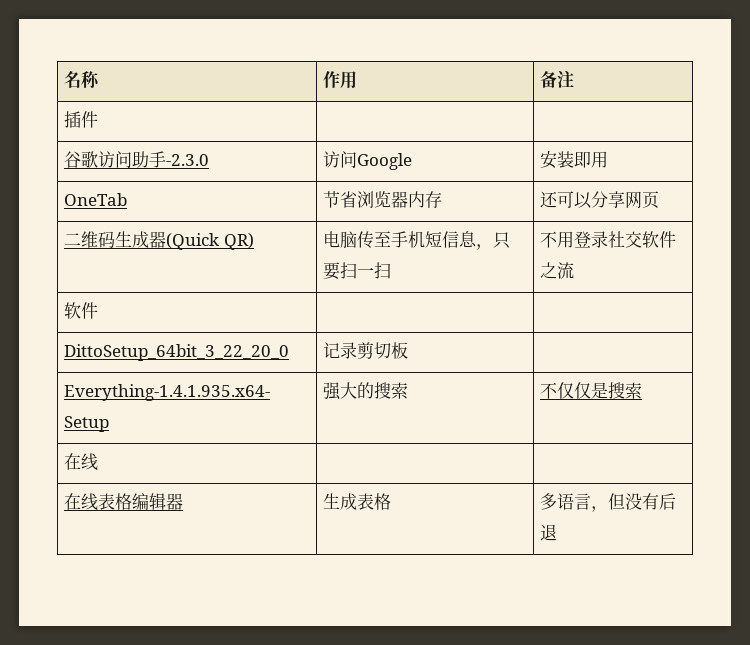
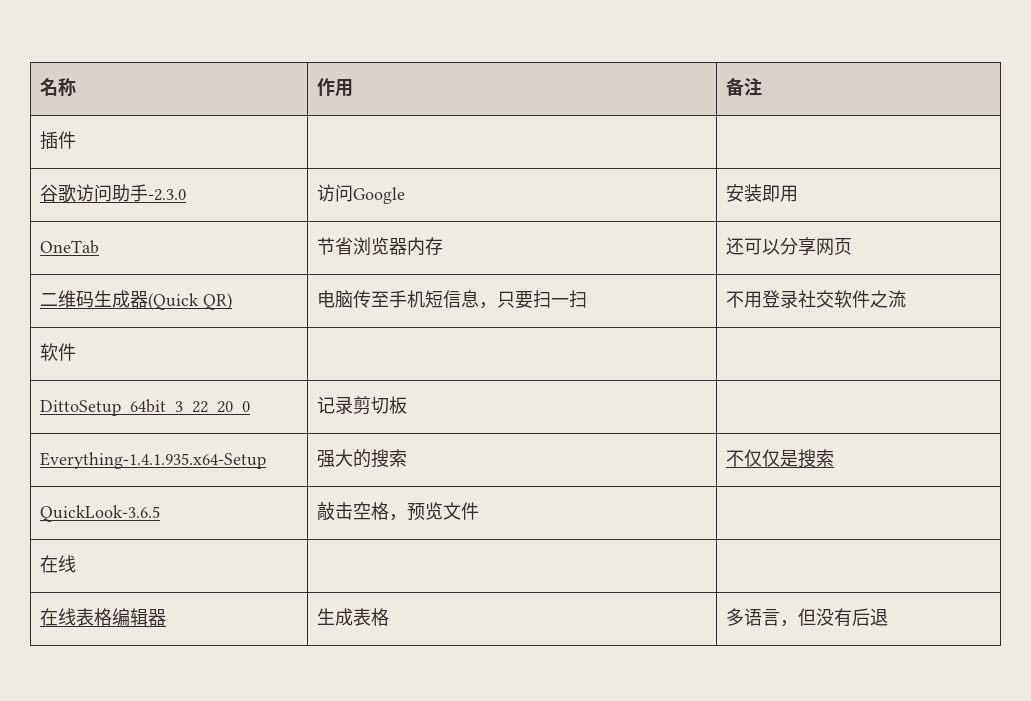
+ QuickLook-3.6.5 | 敲击空格，预览文件 |

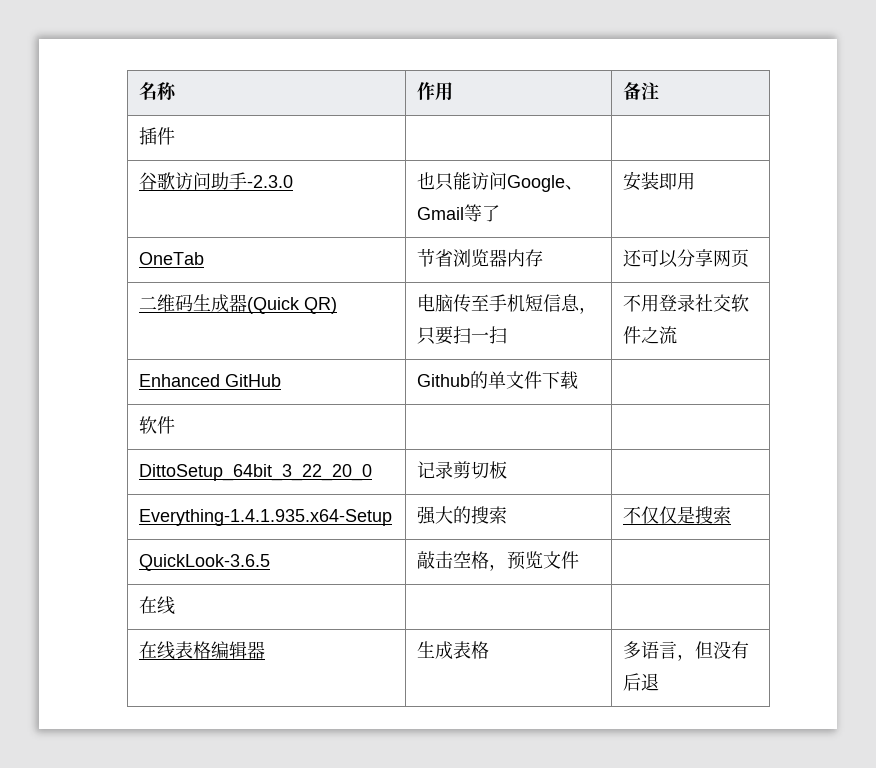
- 谷歌访问助手-2.3.0 | 访问Google | 安装即用
+ 谷歌访问助手-2.3.0 | 也只能访问Google、Gmail等了 | 安装即用
+ Enhanced GitHub | Github的单文件下载 |

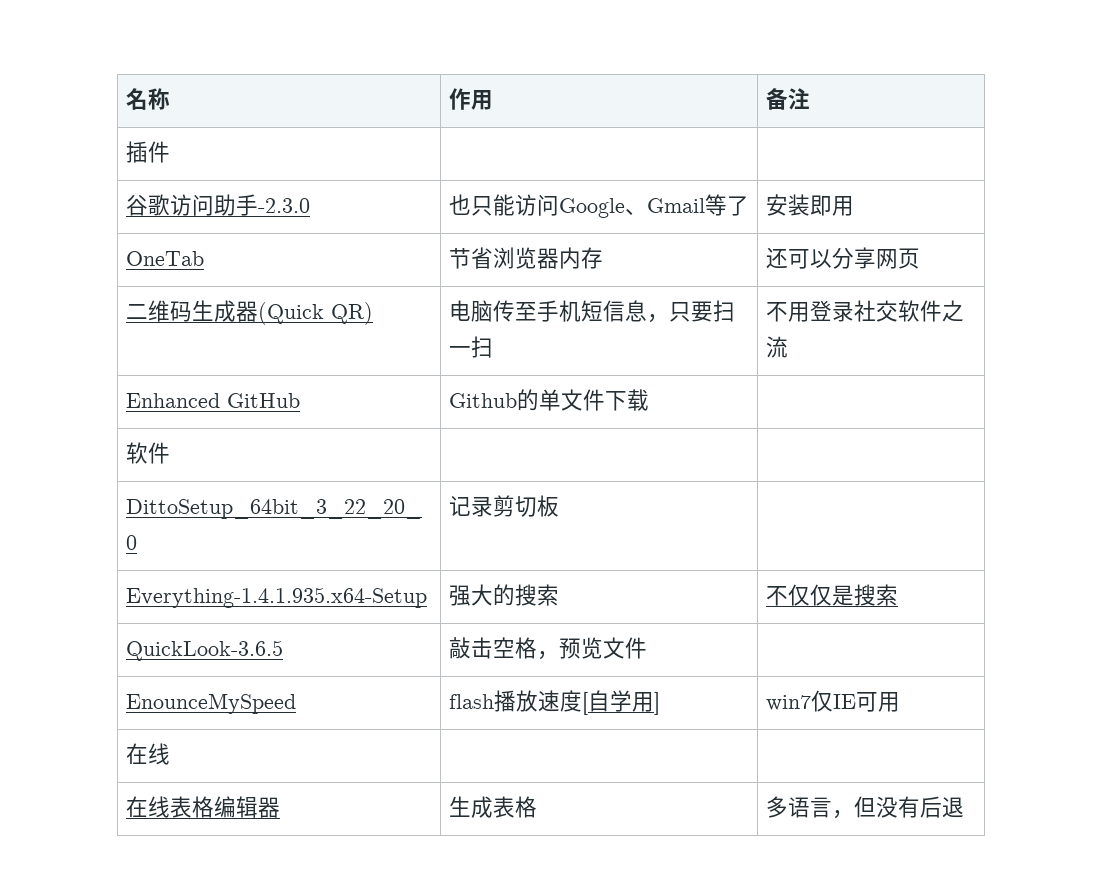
+ EnounceMySpeed | flash播放速度[自学用] | win7仅IE可用

